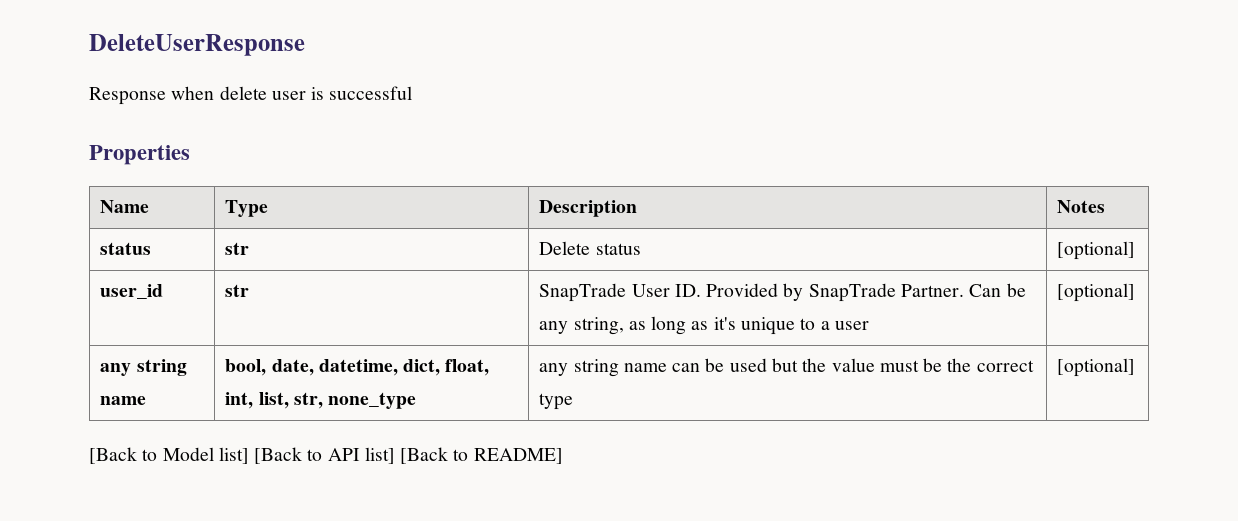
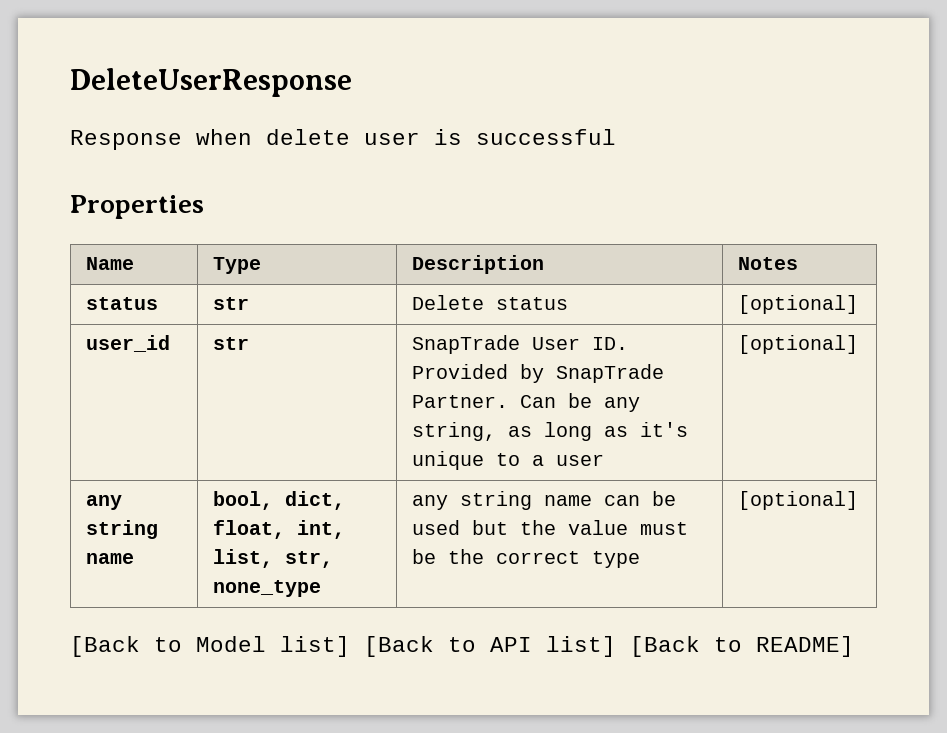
- any string name | bool, date, datetime, dict, float, int, list, str, none_type | any string name can be used but the value must be the correct type | [optional]
+ any string name | bool, dict, float, int, list, str, none_type | any string name can be used but the value must be the correct type | [optional]

